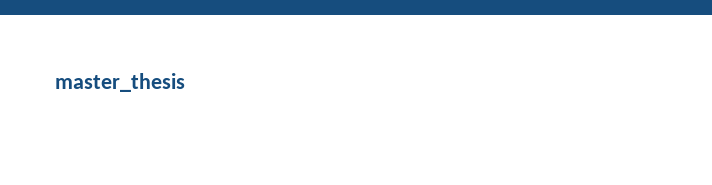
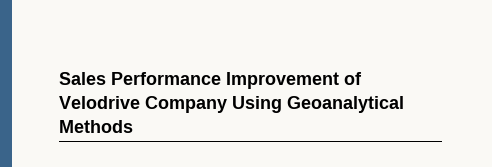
- master_thesis
+ Sales Performance Improvement of Velodrive Company Using Geoanalytical Methods

